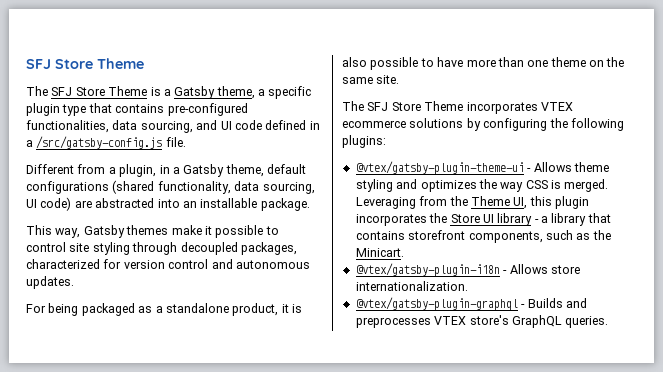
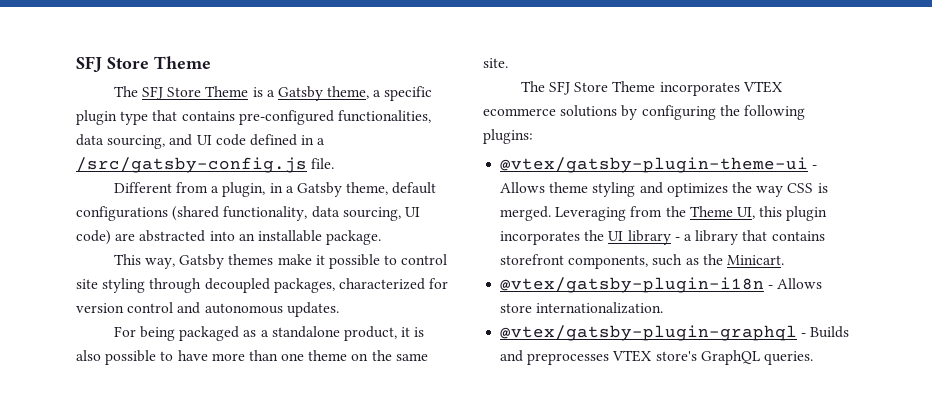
- Leveraging from the Theme UI, this plugin incorporates the Store UI library - a library that contains storefront components, such as the Minicart.
+ Leveraging from the Theme UI, this plugin incorporates the UI library - a library that contains storefront components, such as the Minicart.

